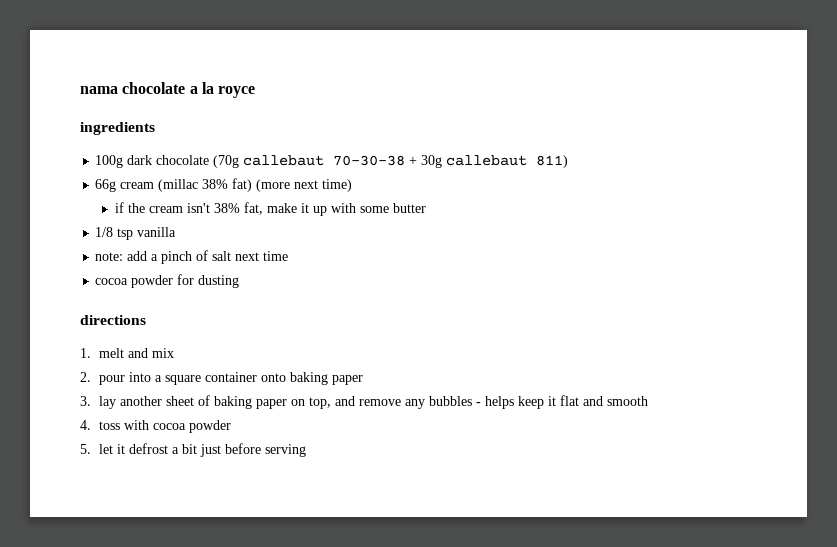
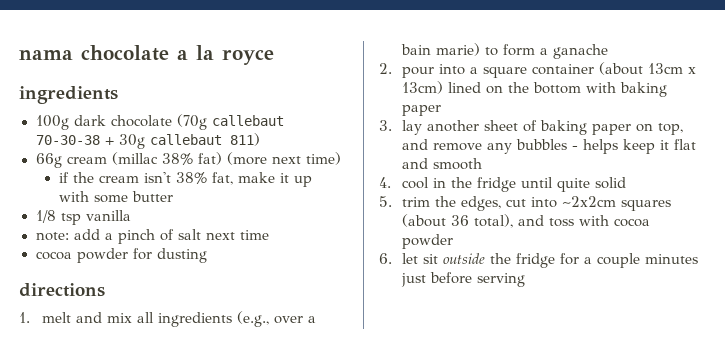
- 1. melt and mix
+ 1. melt and mix all ingredients (e.g., over a bain marie) to form a ganache
- 2. pour into a square container onto baking paper
+ 2. pour into a square container (about 13cm x 13cm) lined on the bottom with baking paper
- 4. toss with cocoa powder
- 5. let it defrost a bit just before serving
+ 4. cool in the fridge until quite solid
+ 5. trim the edges, cut into ~2x2cm squares (about 36 total), and toss with cocoa powder
+ 6. let sit outside the fridge for a couple minutes just before serving

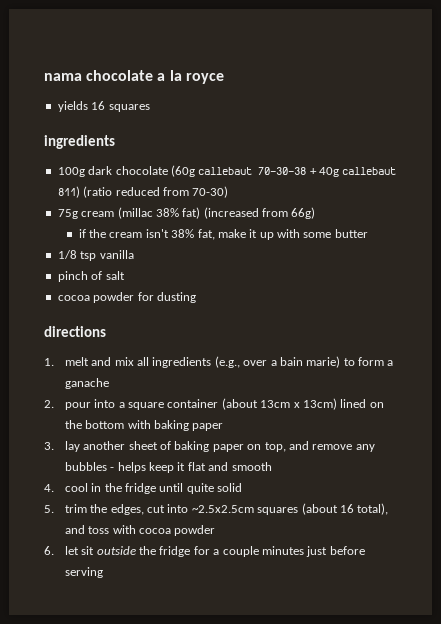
+ yields 16 squares
- 100g dark chocolate (70g callebaut 70-30-38 + 30g callebaut 811)
- 66g cream (millac 38% fat) (more next time)
+ 100g dark chocolate (60g callebaut 70-30-38 + 40g callebaut 811) (ratio reduced from 70-30)
+ 75g cream (millac 38% fat) (increased from 66g)
- note: add a pinch of salt next time
+ pinch of salt
- 5. trim the edges, cut into ~2x2cm squares (about 36 total), and toss with cocoa powder
+ 5. trim the edges, cut into ~2.5x2.5cm squares (about 16 total), and toss with cocoa powder

